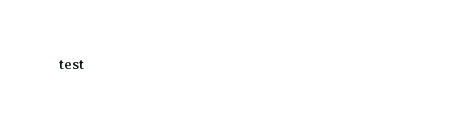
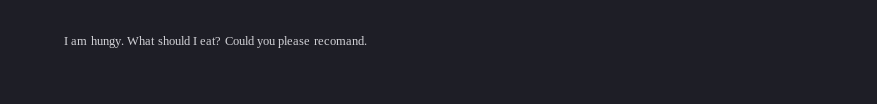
- test
+ I am hungy. What should I eat? Could you please recomand.

